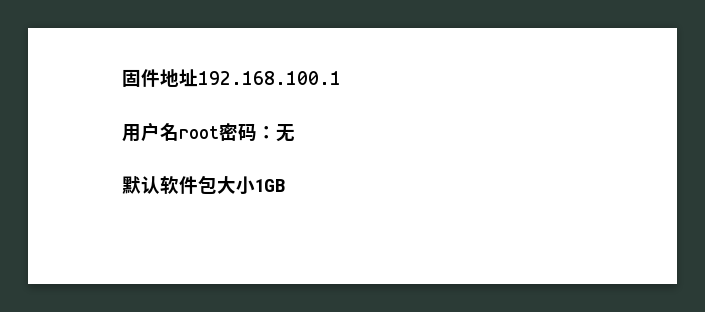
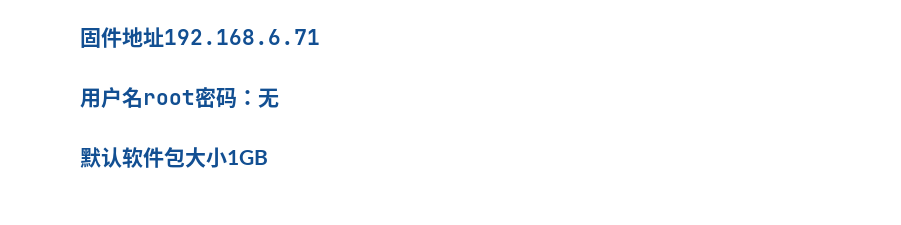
- 固件地址192.168.100.1
+ 固件地址192.168.6.71

